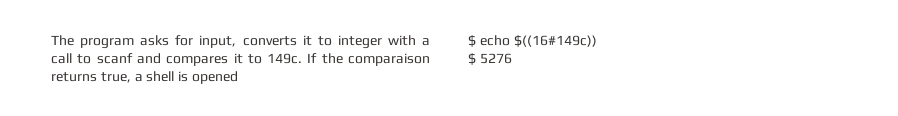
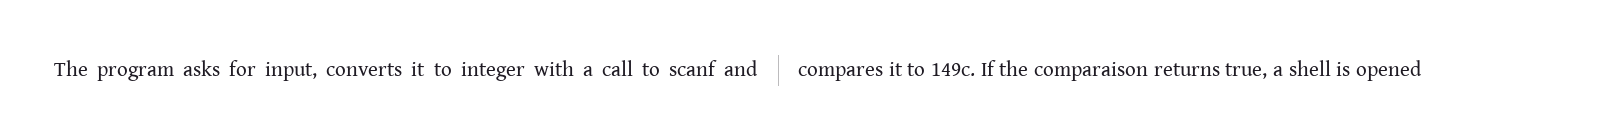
- $ echo $((16#149c))
- $ 5276

